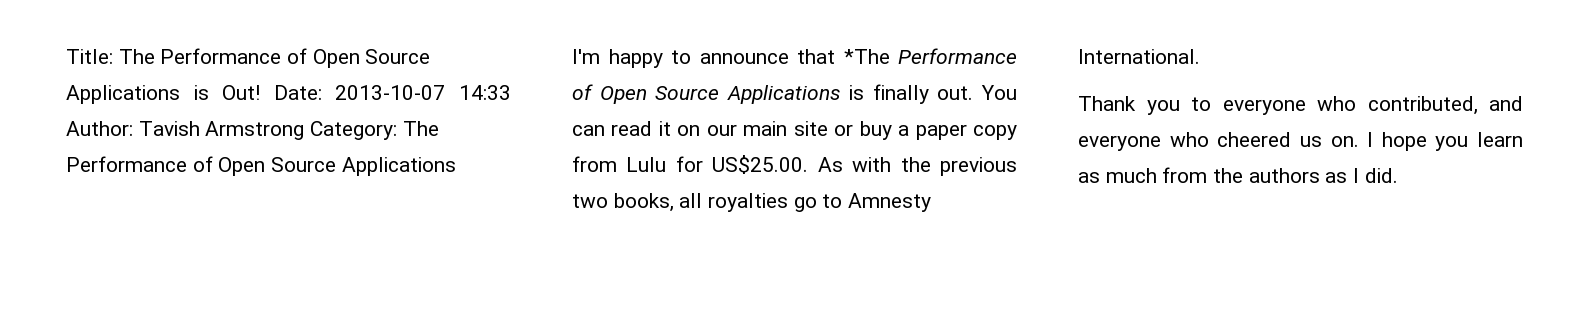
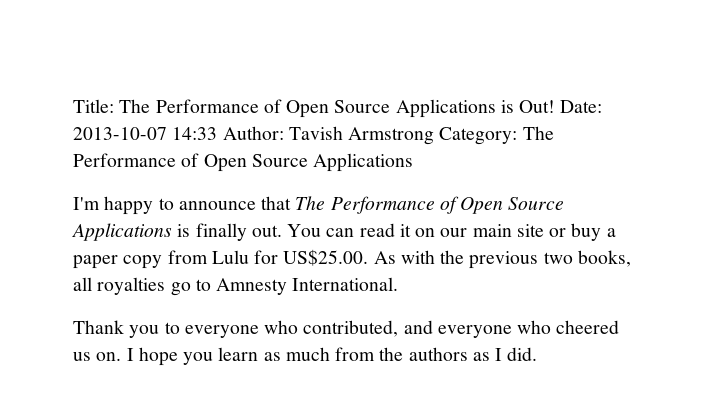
- I'm happy to announce that *The Performance of Open Source Applications is finally out.
+ I'm happy to announce that The Performance of Open Source Applications is finally out.

